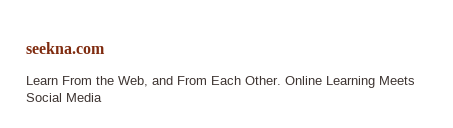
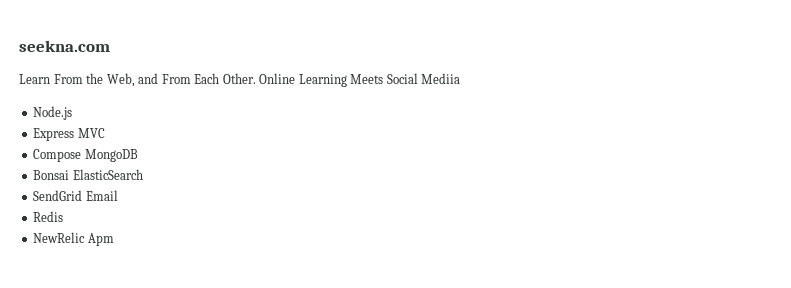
- Online Learning Meets Social Media
+ Online Learning Meets Social Mediia
+ Node.js
+ Express MVC
+ Compose MongoDB
+ Bonsai ElasticSearch
+ SendGrid Email
+ Redis
+ NewRelic Apm

